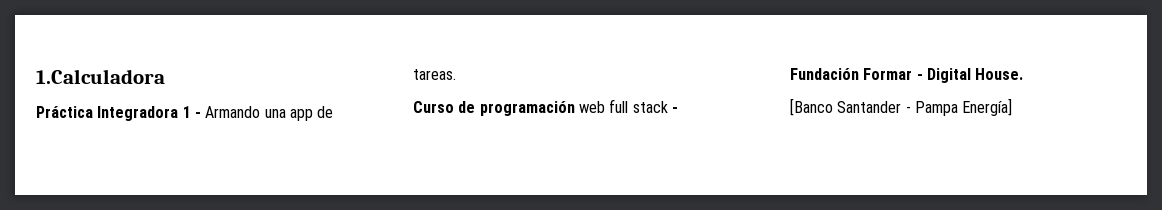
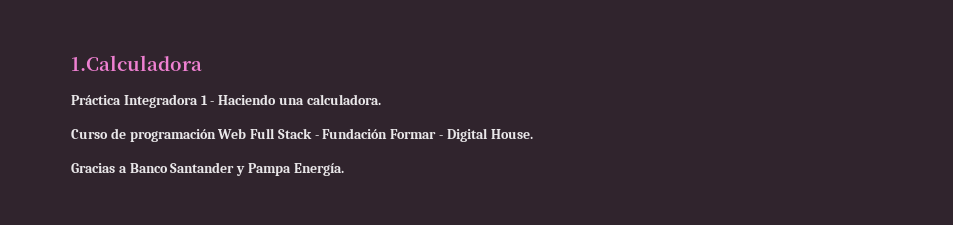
- Práctica Integradora 1 - Armando una app de tareas.
+ Práctica Integradora 1 - Haciendo una calculadora.
- Curso de programación web full stack - Fundación Formar - Digital House.
+ Curso de programación Web Full Stack - Fundación Formar - Digital House.
- [Banco Santander - Pampa Energía]
+ Gracias a Banco Santander y Pampa Energía.

